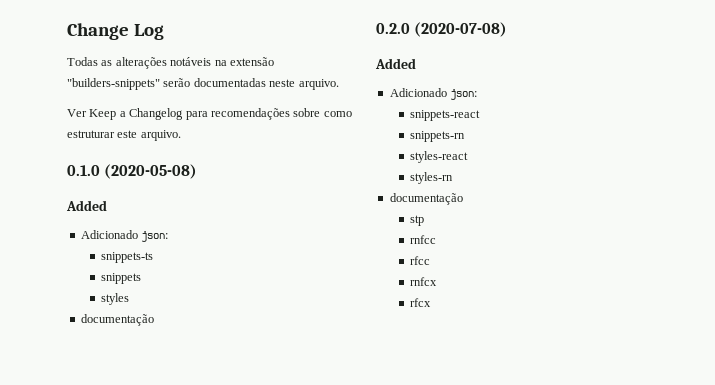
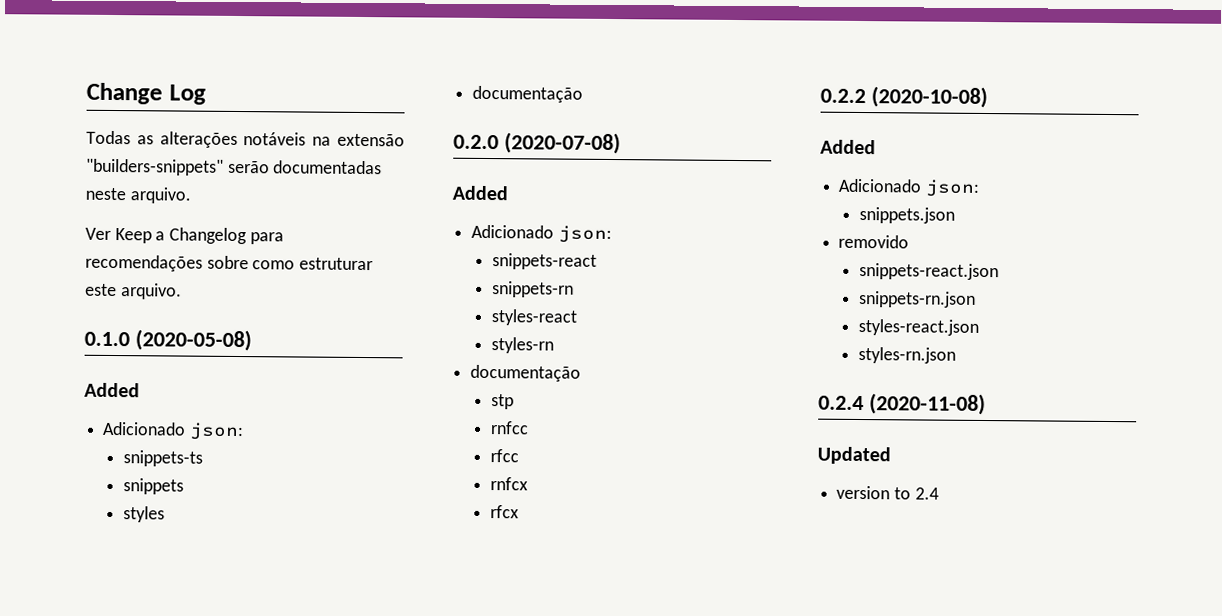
+ 0.2.2 (2020-10-08)
+ Added
+ Adicionado json:
+ snippets.json
+ removido
+ snippets-react.json
+ snippets-rn.json
+ styles-react.json
+ styles-rn.json
+ 0.2.4 (2020-11-08)
+ Updated
+ version to 2.4

